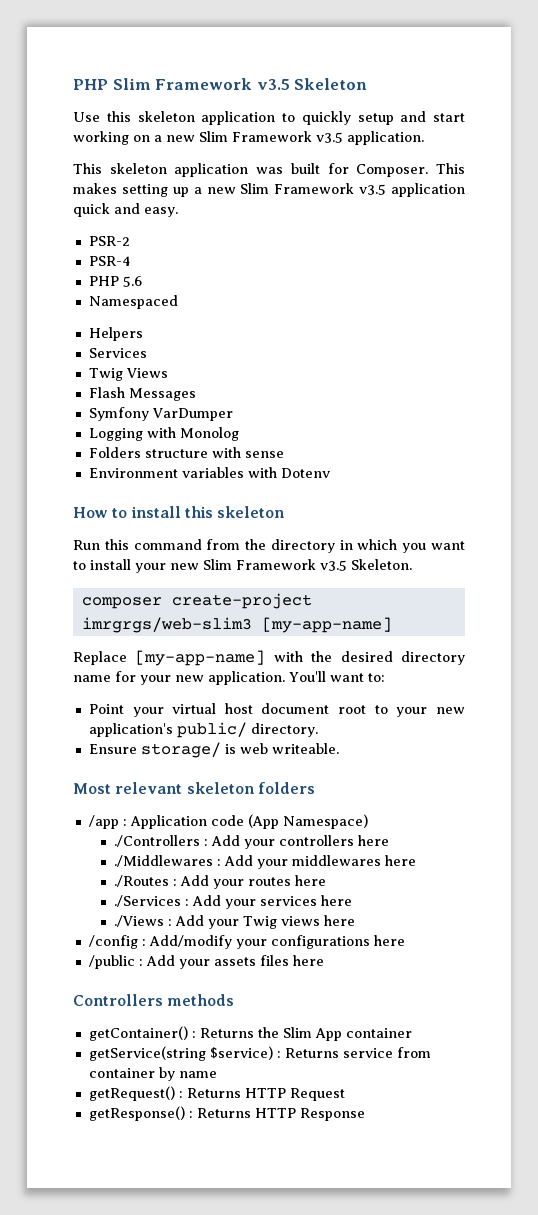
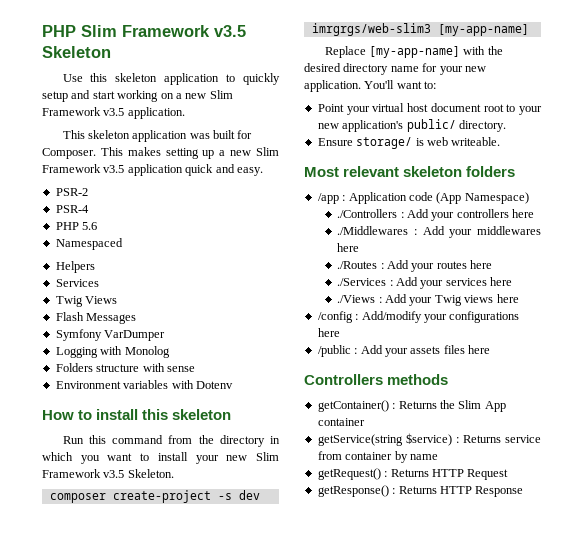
- composer create-project imrgrgs/web-slim3 [my-app-name]
+ composer create-project -s dev imrgrgs/web-slim3 [my-app-name]

